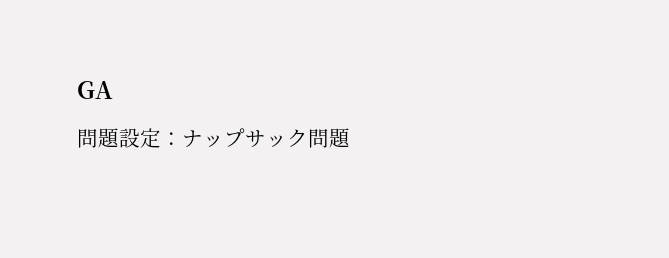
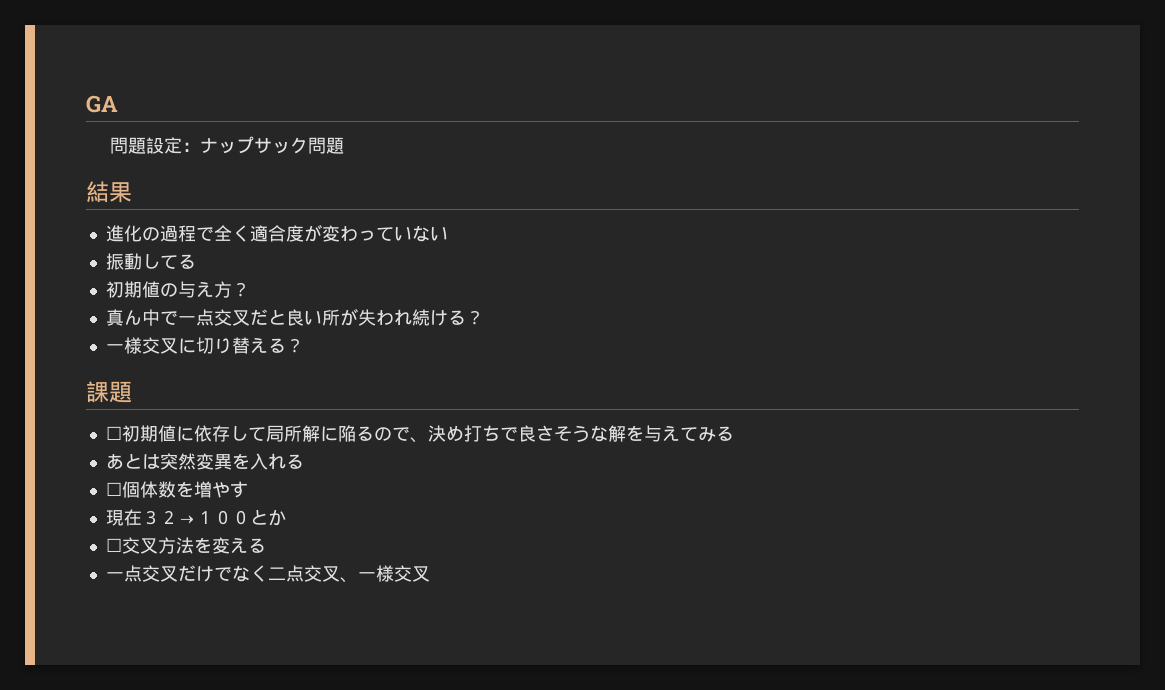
+ 結果
+ 進化の過程で全く適合度が変わっていない
+ 振動してる
+ 初期値の与え方？
+ 真ん中で一点交叉だと良い所が失われ続ける？
+ 一様交叉に切り替える？
+ 課題
+ ☐初期値に依存して局所解に陥るので、決め打ちで良さそうな解を与えてみる
+ あとは突然変異を入れる
+ ☐個体数を増やす
+ 現在３２→１００とか
+ ☐交叉方法を変える
+ 一点交叉だけでなく二点交叉、一様交叉

